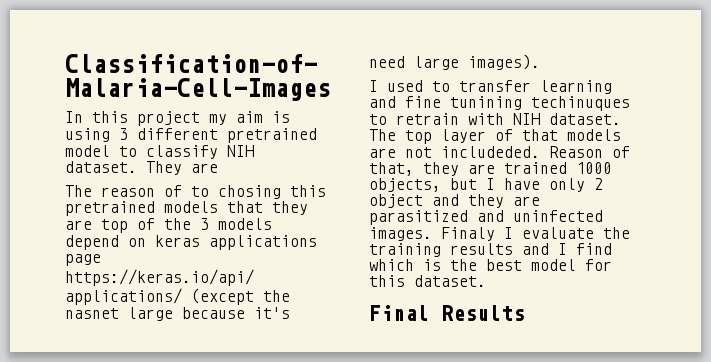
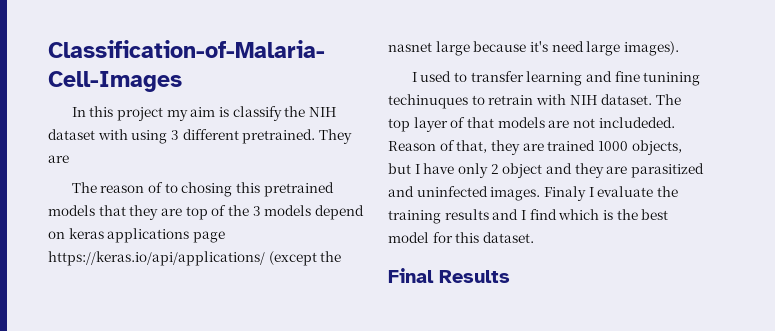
- In this project my aim is using 3 different pretrained model to classify NIH dataset.
+ In this project my aim is classify the NIH dataset with using 3 different pretrained.

